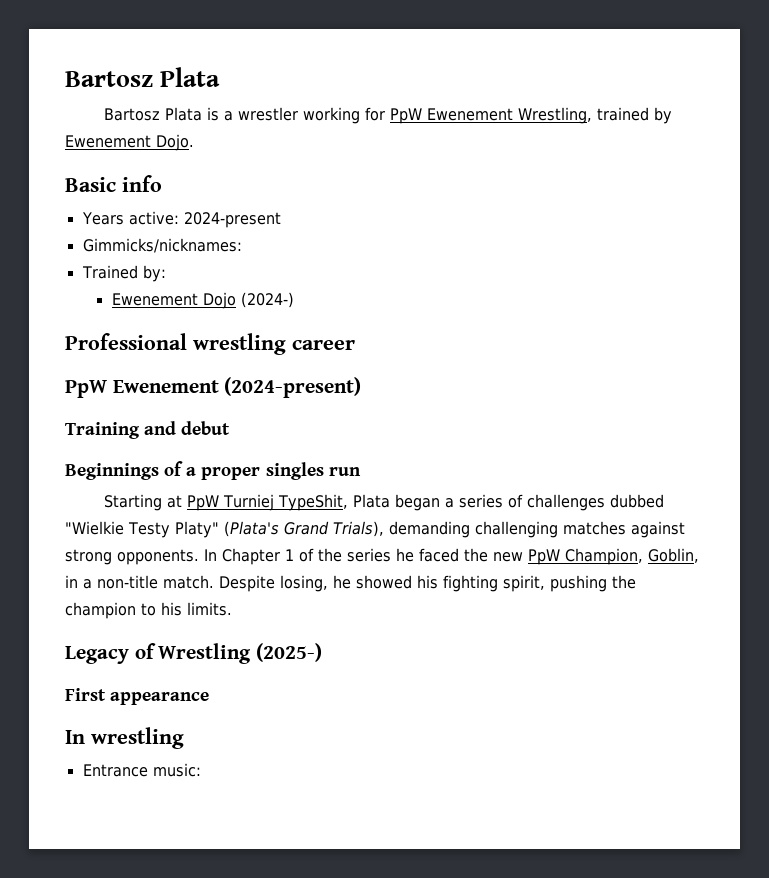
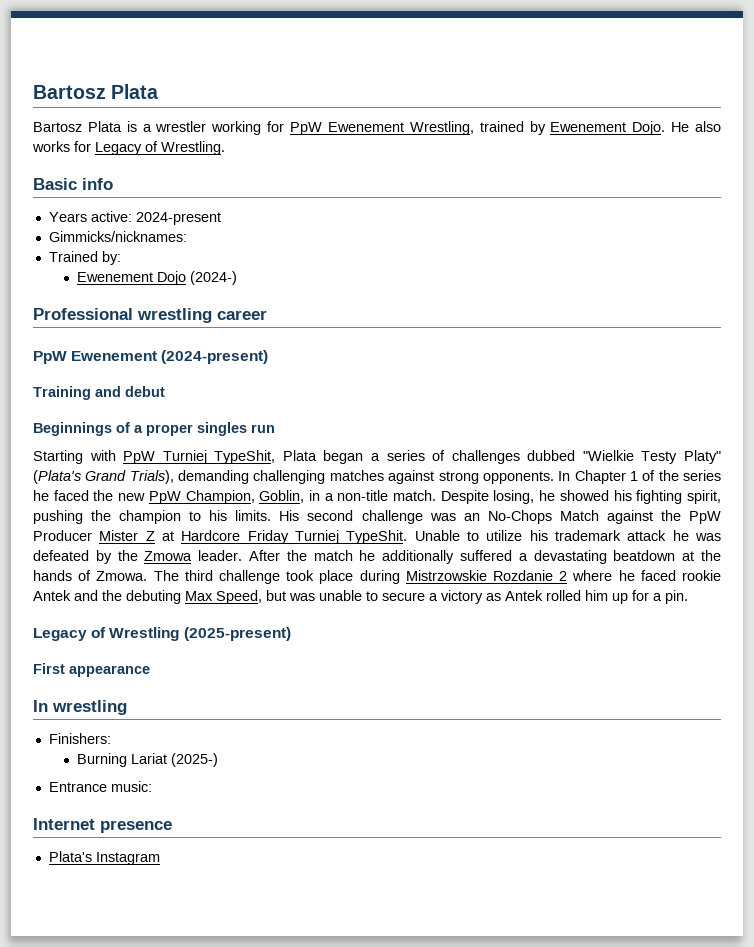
+ He also works for Legacy of Wrestling.
- Starting at PpW Turniej TypeShit, Plata began a series of challenges dubbed "Wielkie Testy Platy" (Plata's Grand Trials), demanding challenging matches against strong opponents.
+ Starting with PpW Turniej TypeShit, Plata began a series of challenges dubbed "Wielkie Testy Platy" (Plata's Grand Trials), demanding challenging matches against strong opponents.
+ His second challenge was an No-Chops Match against the PpW Producer Mister Z at Hardcore Friday Turniej TypeShit. Unable to utilize his trademark attack he was defeated by the Zmowa leader. After the match he additionally suffered a devastating beatdown at the hands of Zmowa. The third challenge took place during Mistrzowskie Rozdanie 2 where he faced rookie Antek and the debuting Max Speed, but was unable to secure a victory as Antek rolled him up for a pin.
- Legacy of Wrestling (2025-)
+ Legacy of Wrestling (2025-present)
+ Finishers:
+ Burning Lariat (2025-)
  Entrance music:
+ Internet presence
+ Plata's Instagram

